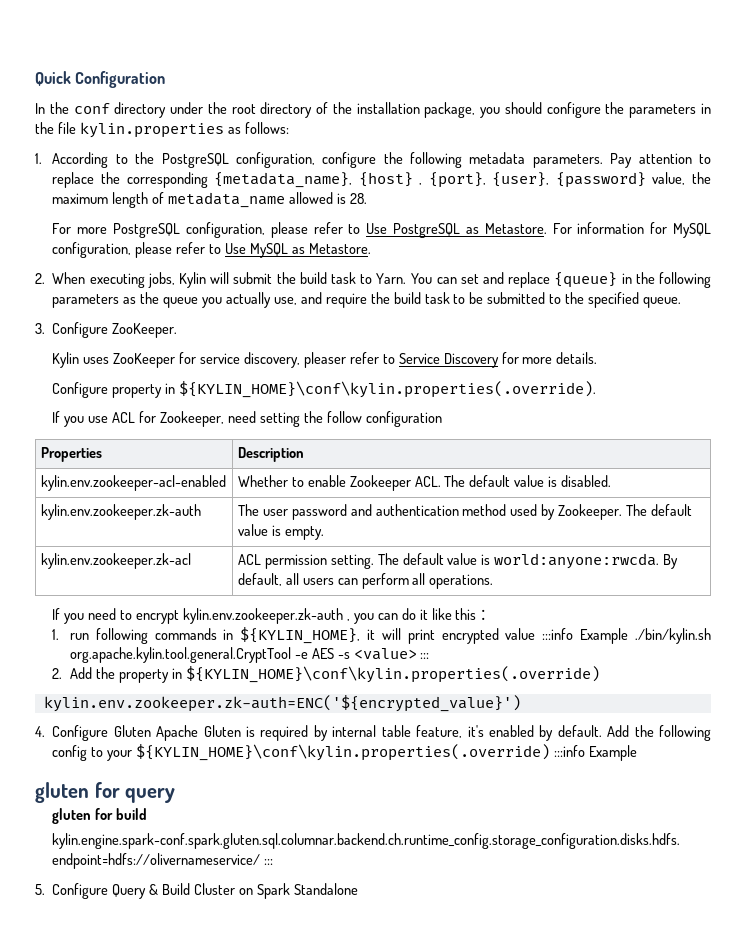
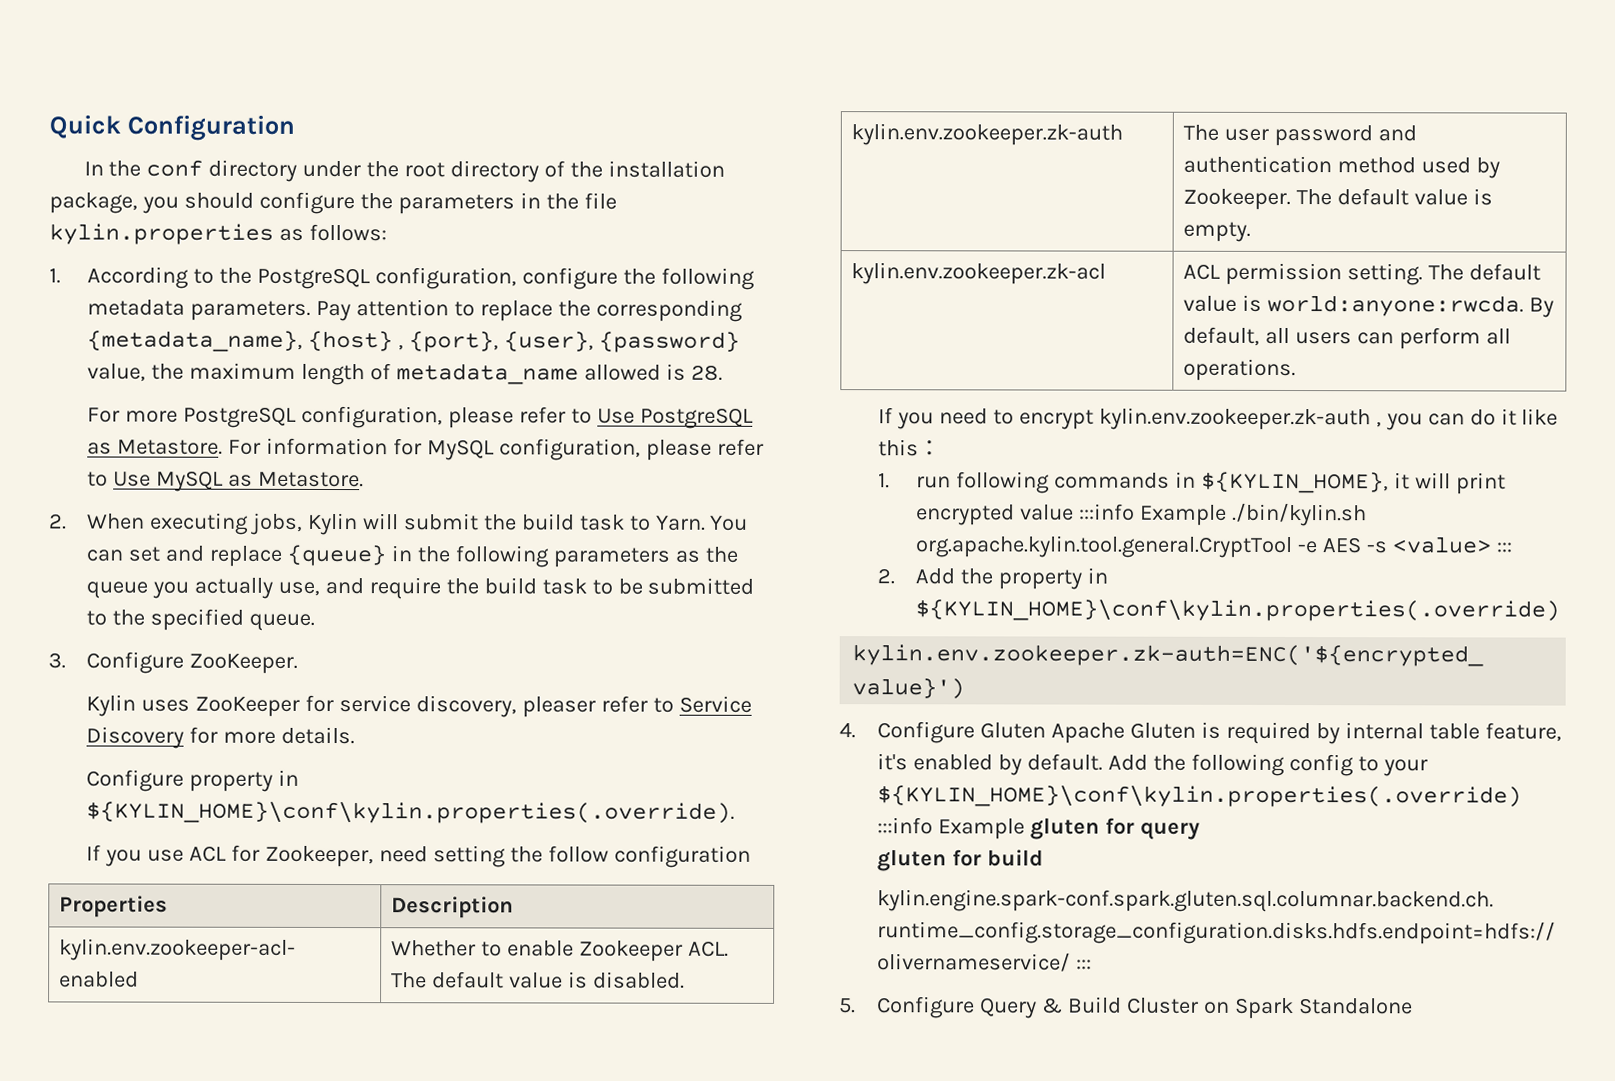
- Add the following config to your ${KYLIN_HOME}\conf\kylin.properties(.override) :::info Example
- gluten for query
+ Add the following config to your ${KYLIN_HOME}\conf\kylin.properties(.override) :::info Example gluten for query

